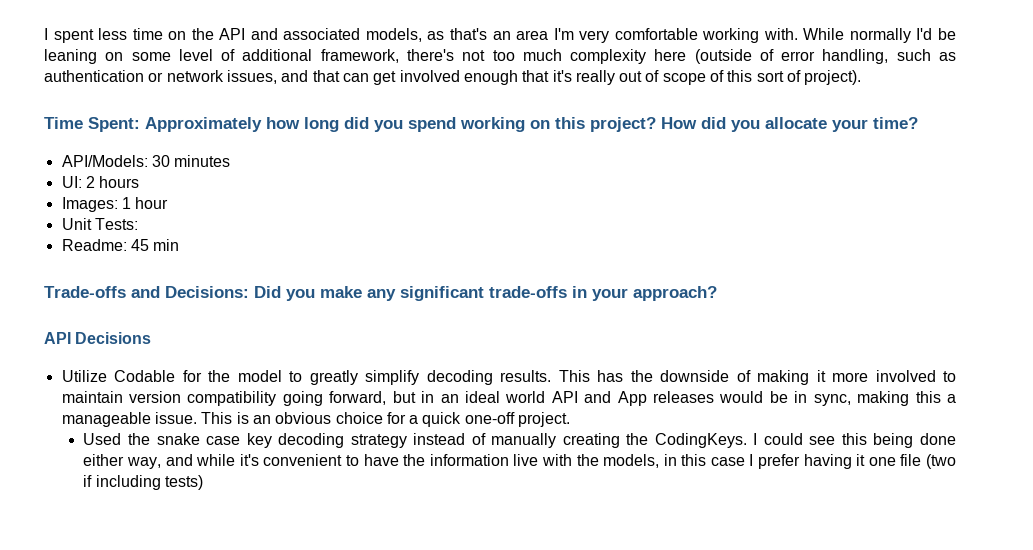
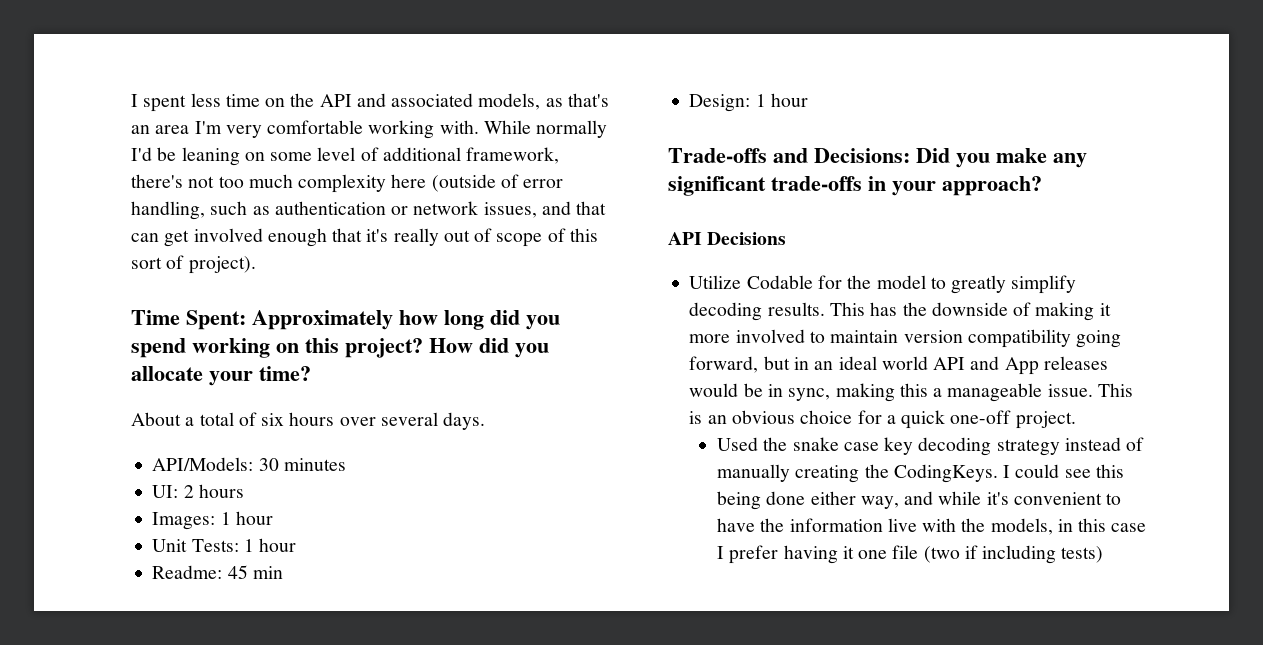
+ About a total of six hours over several days.
- Unit Tests:
+ Unit Tests: 1 hour
+ Design: 1 hour

